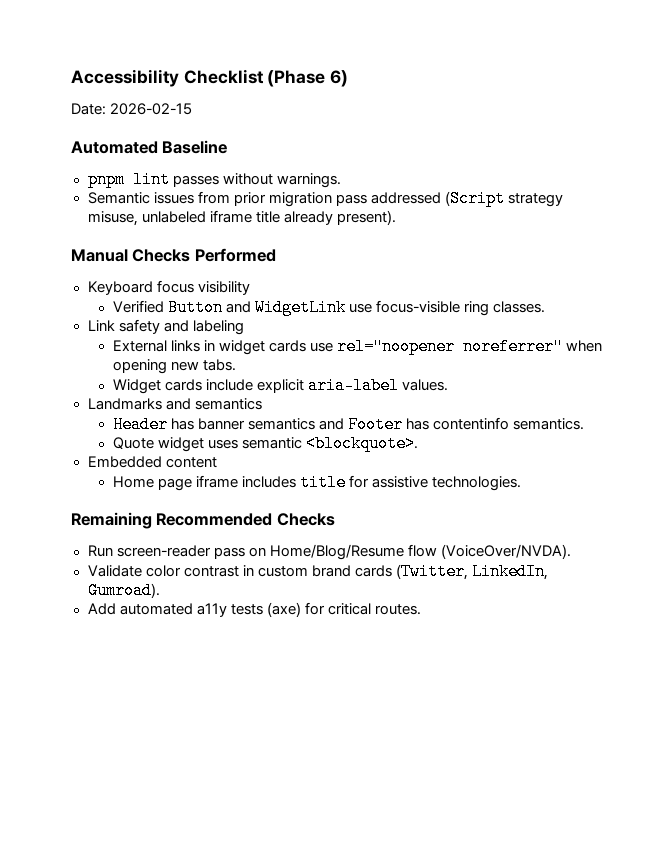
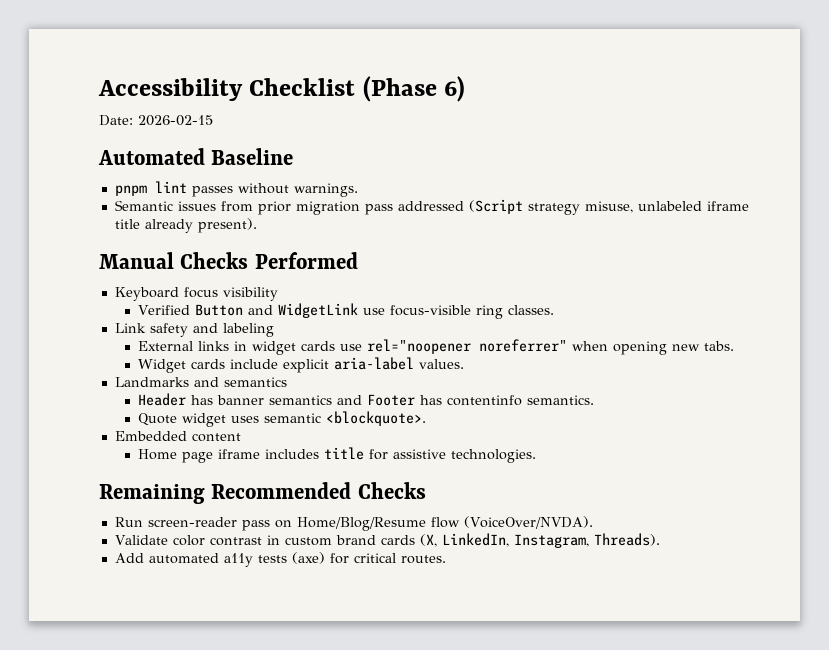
- Validate color contrast in custom brand cards (Twitter, LinkedIn, Gumroad).
+ Validate color contrast in custom brand cards (X, LinkedIn, Instagram, Threads).

